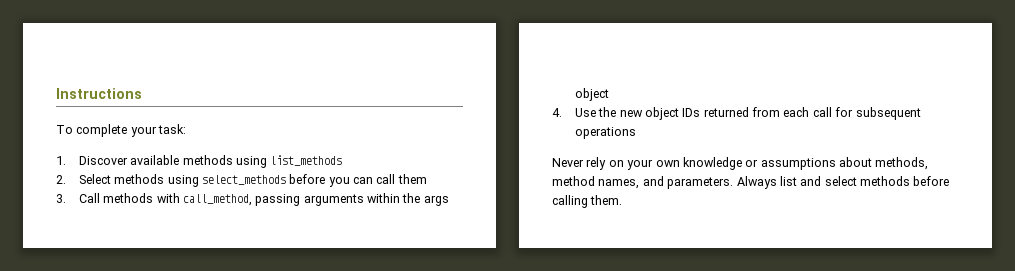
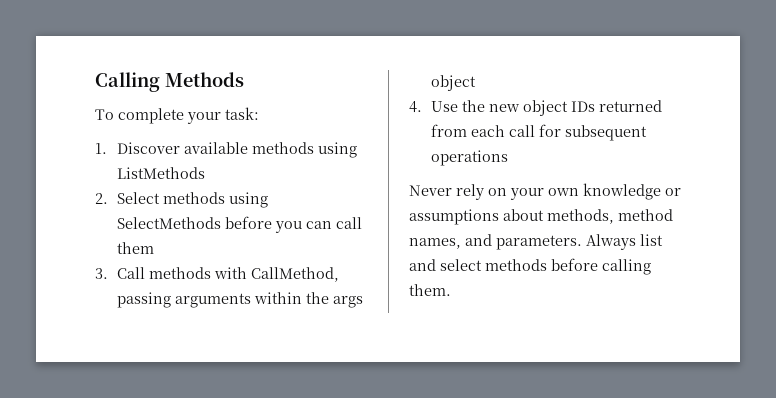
- Instructions
+ Calling Methods
- 1. Discover available methods using list_methods
+ 1. Discover available methods using ListMethods
- 2. Select methods using select_methods before you can call them
+ 2. Select methods using SelectMethods before you can call them
- 3. Call methods with call_method, passing arguments within the args object
+ 3. Call methods with CallMethod, passing arguments within the args object

